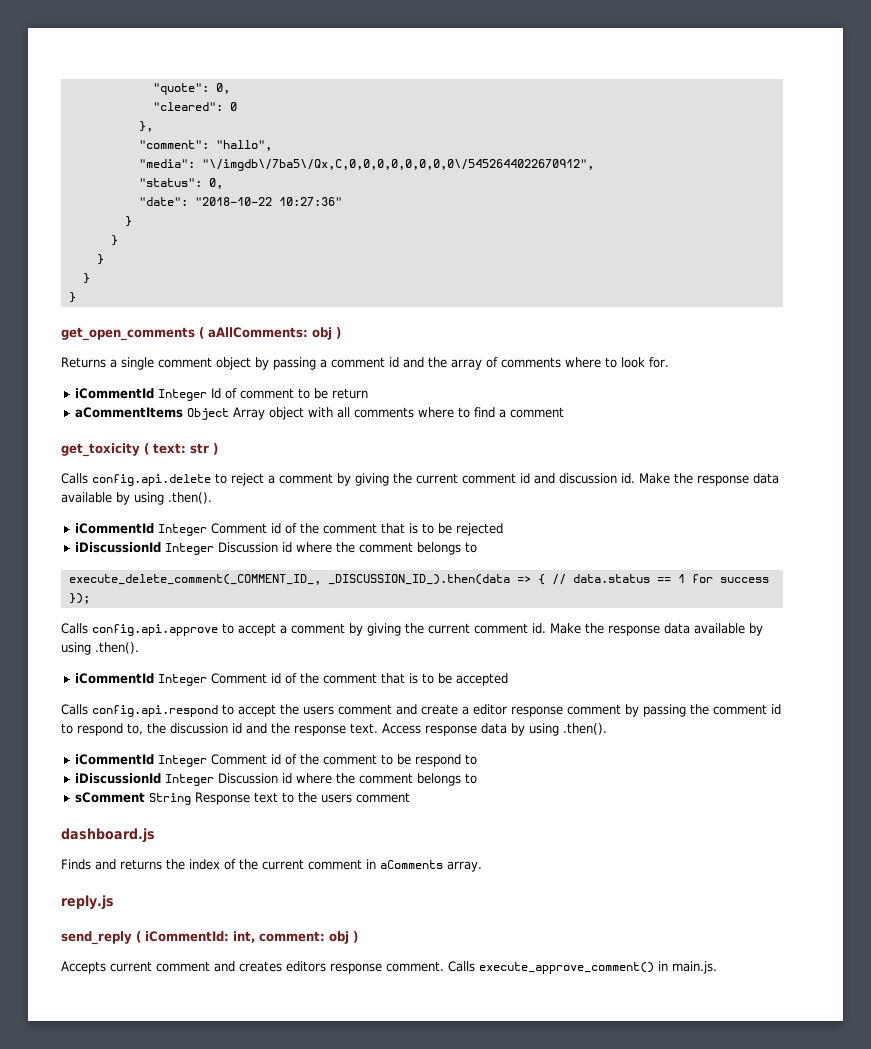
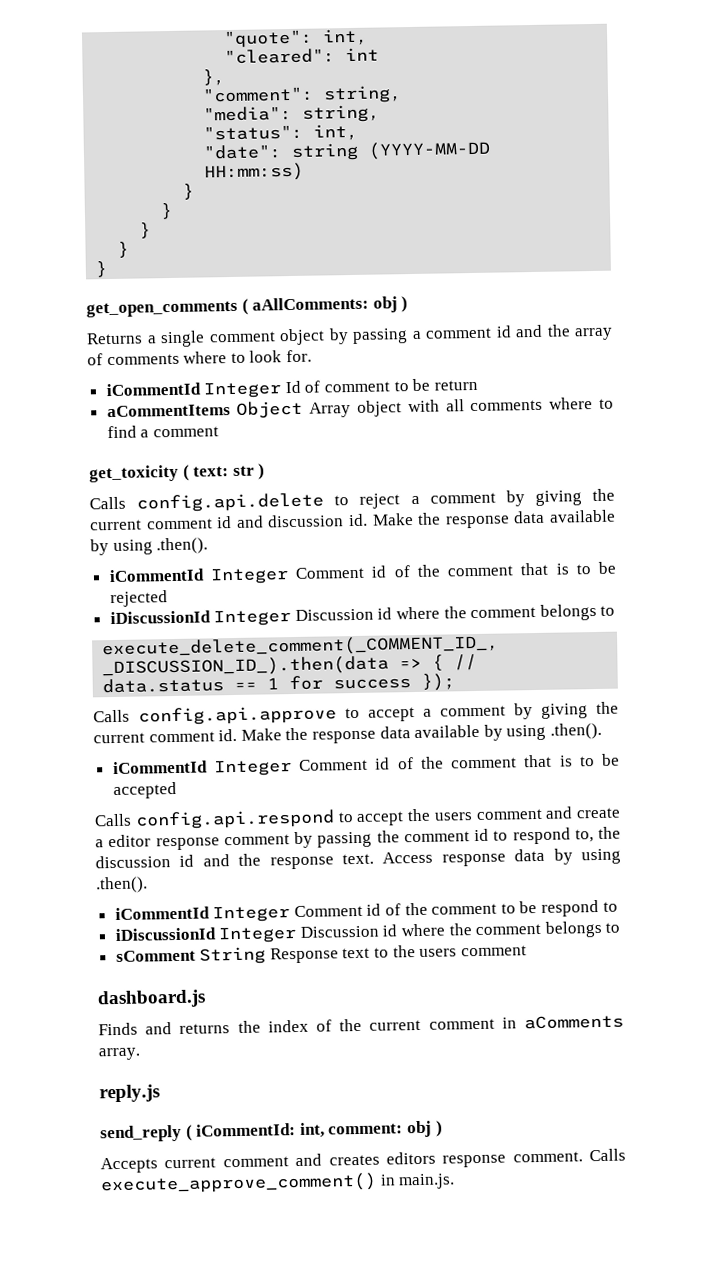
- "quote": 0,
+ "quote": int,
- "cleared": 0
+ "cleared": int
- "comment": "hallo",
+ "comment": string,
- "media": "\/imgdb\/7ba5\/Qx,C,0,0,0,0,0,0,0,0\/5452644022670912",
+ "media": string,
- "status": 0,
+ "status": int,
- "date": "2018-10-22 10:27:36"
+ "date": string (YYYY-MM-DD HH:mm:ss)

